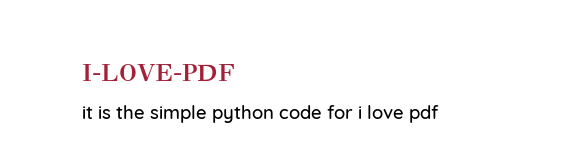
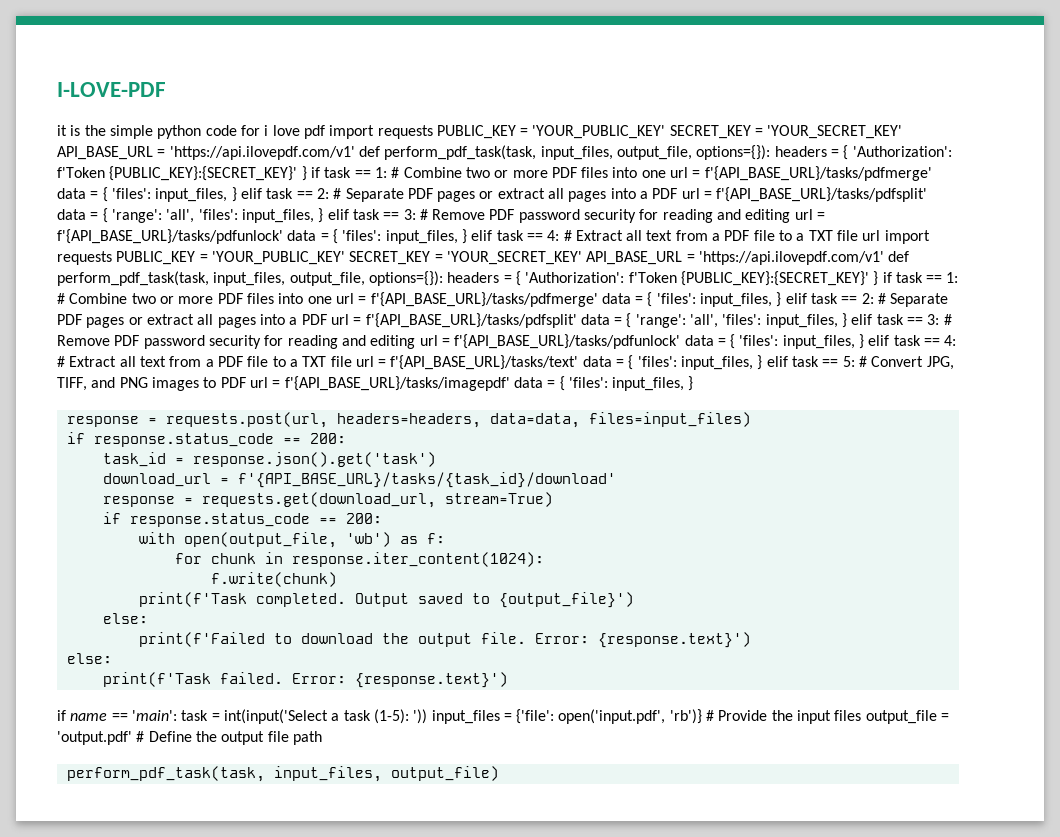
- it is the simple python code for i love pdf
+ it is the simple python code for i love pdf import requests PUBLIC_KEY = 'YOUR_PUBLIC_KEY' SECRET_KEY = 'YOUR_SECRET_KEY' API_BASE_URL = 'https://api.ilovepdf.com/v1' def perform_pdf_task(task, input_files, output_file, options={}): headers = { 'Authorization': f'Token {PUBLIC_KEY}:{SECRET_KEY}' } if task == 1: # Combine two or more PDF files into one url = f'{API_BASE_URL}/tasks/pdfmerge' data = { 'files': input_files, } elif task == 2: # Separate PDF pages or extract all pages into a PDF url = f'{API_BASE_URL}/tasks/pdfsplit' data = { 'range': 'all', 'files': input_files, } elif task == 3: # Remove PDF password security for reading and editing url = f'{API_BASE_URL}/tasks/pdfunlock' data = { 'files': input_files, } elif task == 4: # Extract all text from a PDF file to a TXT file url import requests PUBLIC_KEY = 'YOUR_PUBLIC_KEY' SECRET_KEY = 'YOUR_SECRET_KEY' API_BASE_URL = 'https://api.ilovepdf.com/v1' def perform_pdf_task(task, input_files, output_file, options={}): headers = { 'Authorization': f'Token {PUBLIC_KEY}:{SECRET_KEY}' } if task == 1: # Combine two or more PDF files into one url = f'{API_BASE_URL}/tasks/pdfmerge' data = { 'files': input_files, } elif task == 2: # Separate PDF pages or extract all pages into a PDF url = f'{API_BASE_URL}/tasks/pdfsplit' data = { 'range': 'all', 'files': input_files, } elif task == 3: # Remove PDF password security for reading and editing url = f'{API_BASE_URL}/tasks/pdfunlock' data = { 'files': input_files, } elif task == 4: # Extract all text from a PDF file to a TXT file url = f'{API_BASE_URL}/tasks/text' data = { 'files': input_files, } elif task == 5: # Convert JPG, TIFF, and PNG images to PDF url = f'{API_BASE_URL}/tasks/imagepdf' data = { 'files': input_files, }
+ response = requests.post(url, headers=headers, data=data, files=input_files)
+ if response.status_code == 200:
+ task_id = response.json().get('task')
+ download_url = f'{API_BASE_URL}/tasks/{task_id}/download'
+ response = requests.get(download_url, stream=True)
+ if response.status_code == 200:
+ with open(output_file, 'wb') as f:
+ for chunk in response.iter_content(1024):
+ f.write(chunk)
+ print(f'Task completed. Output saved to {output_file}')
+ else:
+ print(f'Failed to download the output file. Error: {response.text}')
+ else:
+ print(f'Task failed. Error: {response.text}')
+ if name == 'main': task = int(input('Select a task (1-5): ')) input_files = {'file': open('input.pdf', 'rb')} # Provide the input files output_file = 'output.pdf' # Define the output file path
+ perform_pdf_task(task, input_files, output_file)

